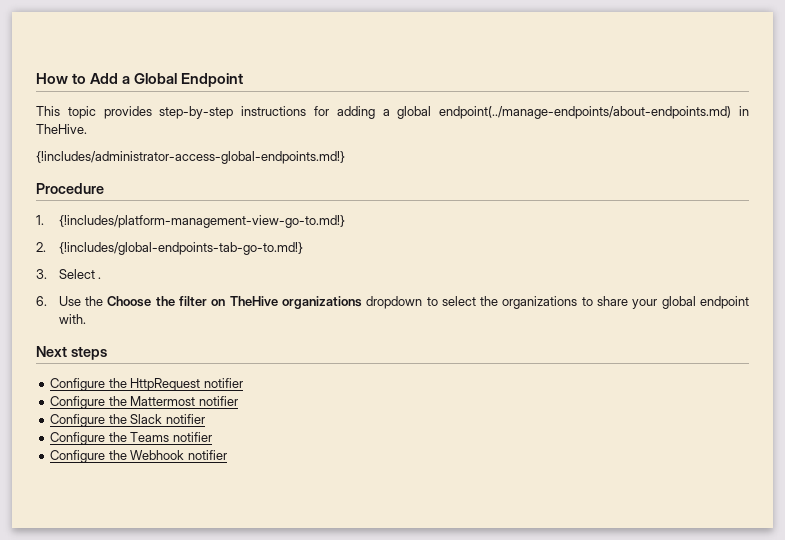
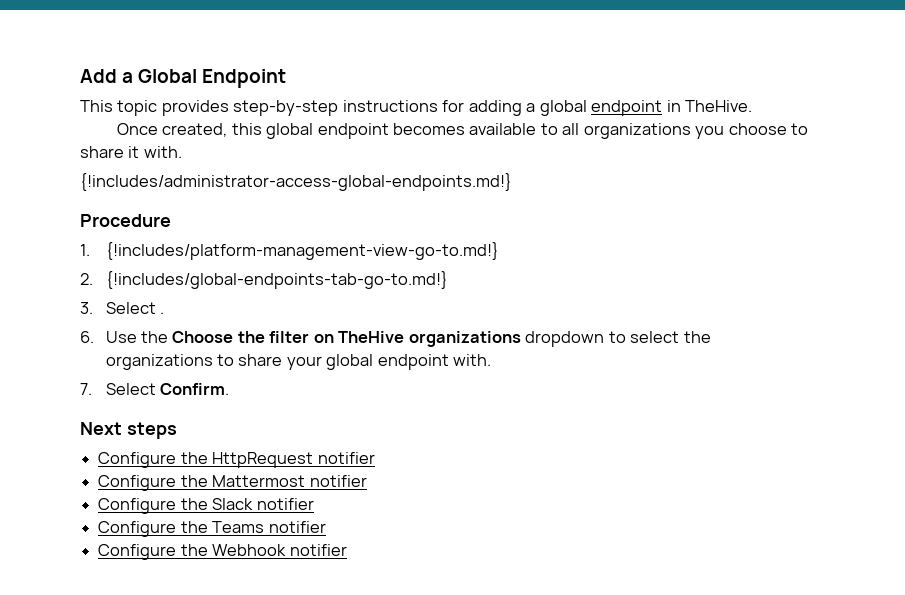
- How to Add a Global Endpoint
+ Add a Global Endpoint
- This topic provides step-by-step instructions for adding a global endpoint(../manage-endpoints/about-endpoints.md) in TheHive.
+ This topic provides step-by-step instructions for adding a global endpoint in TheHive.
+ Once created, this global endpoint becomes available to all organizations you choose to share it with.
+ 7. Select Confirm.

